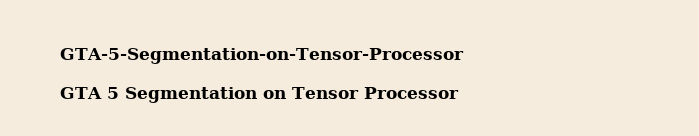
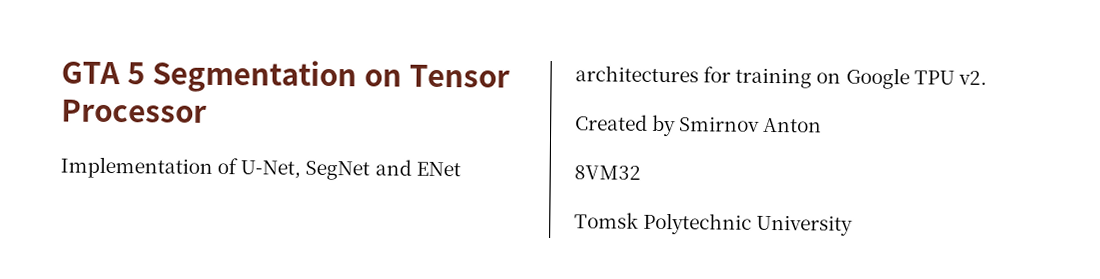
- GTA-5-Segmentation-on-Tensor-Processor
+ Implementation of U-Net, SegNet and ENet architectures for training on Google TPU v2.
+ Created by Smirnov Anton
+ 8VM32
+ Tomsk Polytechnic University

